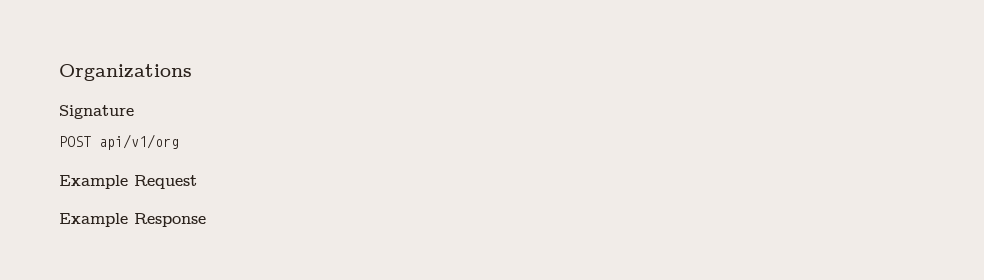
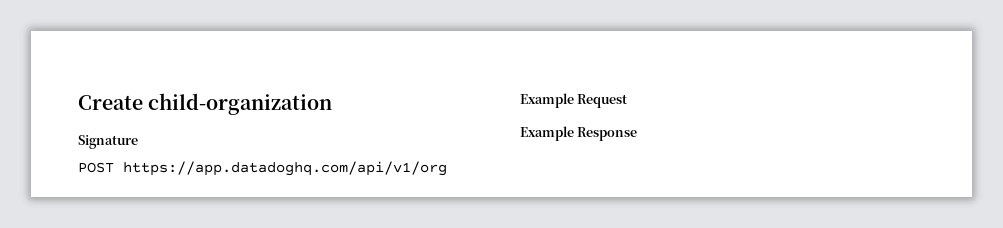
- Organizations
+ Create child-organization
- POST api/v1/org
+ POST https://app.datadoghq.com/api/v1/org

